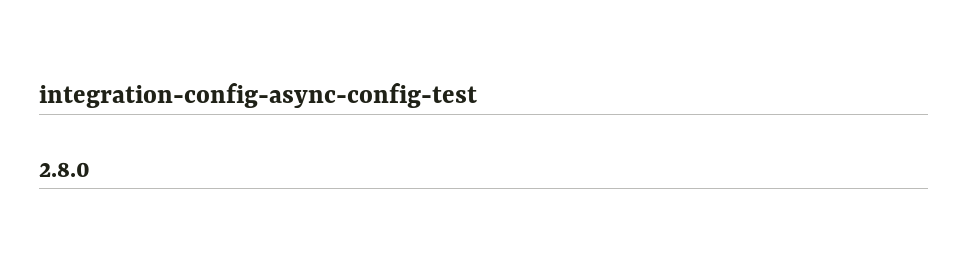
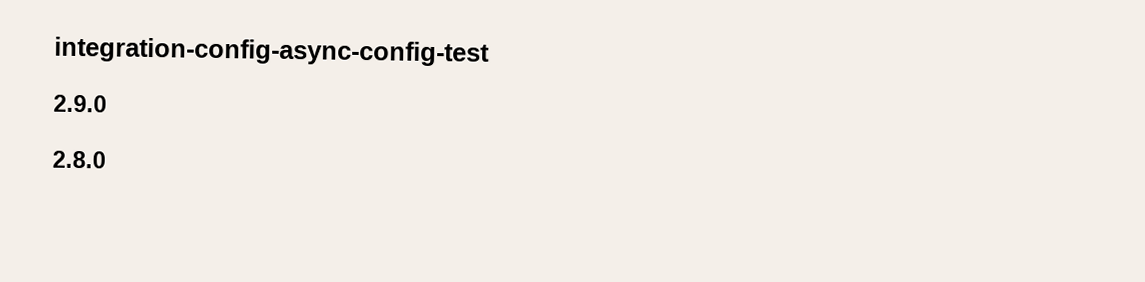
+ 2.9.0

